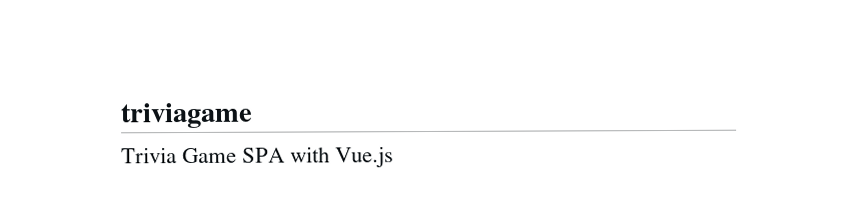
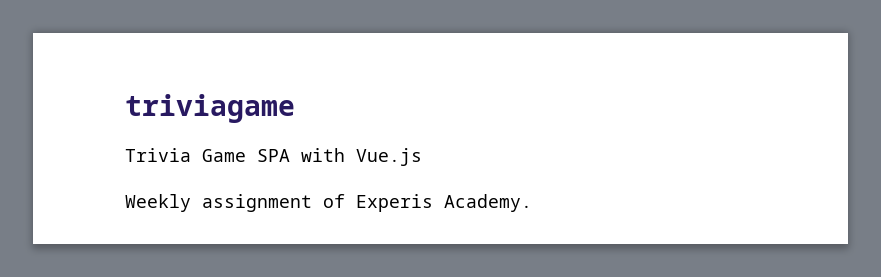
+ Weekly assignment of Experis Academy.

